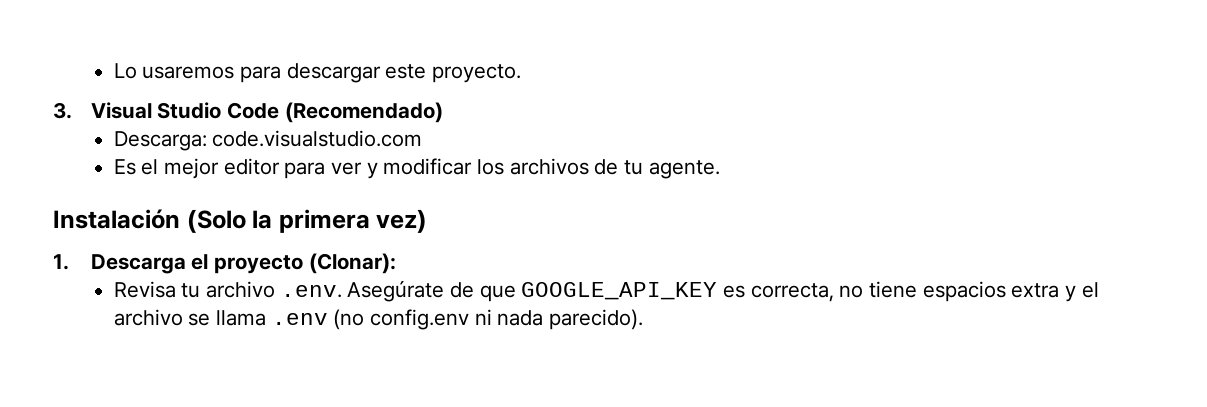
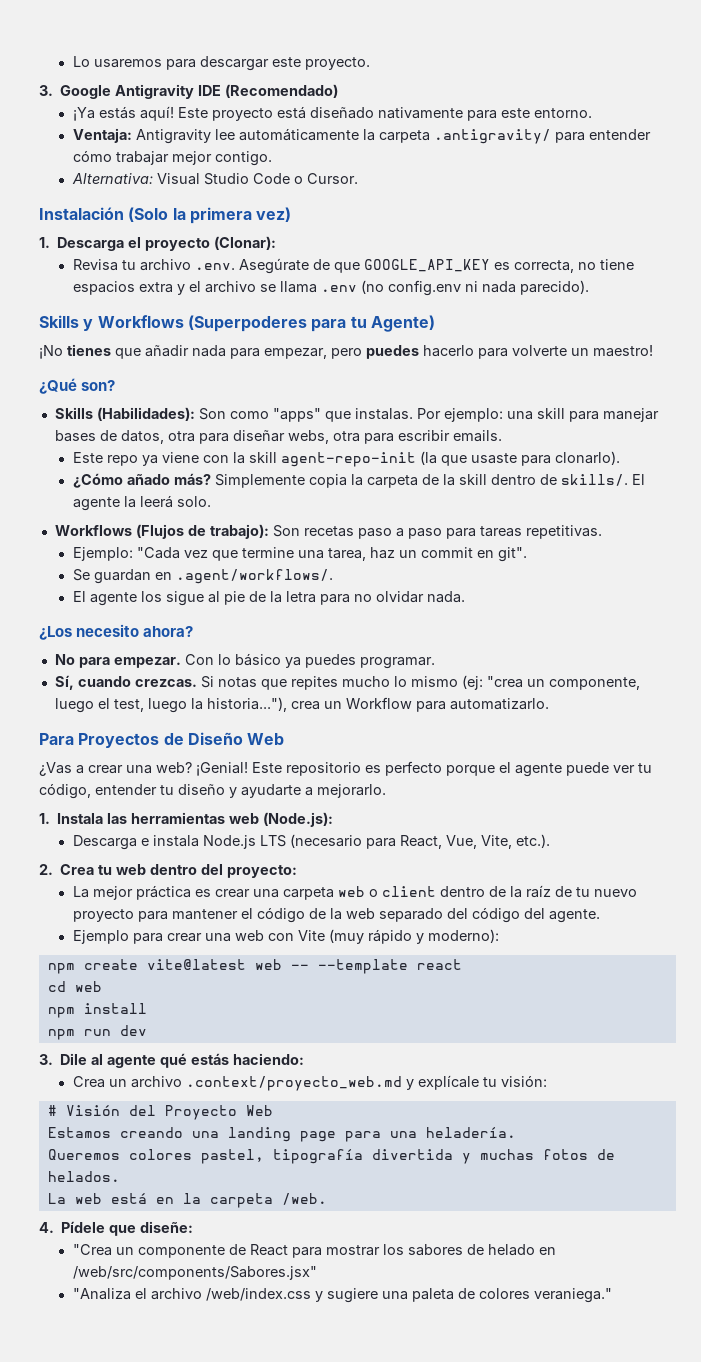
- 3. Visual Studio Code (Recomendado)
- Descarga: code.visualstudio.com
- Es el mejor editor para ver y modificar los archivos de tu agente.
+ 3. Google Antigravity IDE (Recomendado)
+ ¡Ya estás aquí! Este proyecto está diseñado nativamente para este entorno.
+ Ventaja: Antigravity lee automáticamente la carpeta .antigravity/ para entender cómo trabajar mejor contigo.
+ Alternativa: Visual Studio Code o Cursor.
+ Skills y Workflows (Superpoderes para tu Agente)
+ ¡No tienes que añadir nada para empezar, pero puedes hacerlo para volverte un maestro!
+ ¿Qué son?
+ Skills (Habilidades): Son como "apps" que instalas. Por ejemplo: una skill para manejar bases de datos, otra para diseñar webs, otra para escribir emails.
+ Este repo ya viene con la skill agent-repo-init (la que usaste para clonarlo).
+ ¿Cómo añado más? Simplemente copia la carpeta de la skill dentro de skills/. El agente la leerá solo.
+ Workflows (Flujos de trabajo): Son recetas paso a paso para tareas repetitivas.
+ Ejemplo: "Cada vez que termine una tarea, haz un commit en git".
+ Se guardan en .agent/workflows/.
+ El agente los sigue al pie de la letra para no olvidar nada.
+ ¿Los necesito ahora?
+ No para empezar. Con lo básico ya puedes programar.
+ Sí, cuando crezcas. Si notas que repites mucho lo mismo (ej: "crea un componente, luego el test, luego la historia..."), crea un Workflow para automatizarlo.
+ Para Proyectos de Diseño Web
+ ¿Vas a crear una web? ¡Genial! Este repositorio es perfecto porque el agente puede ver tu código, entender tu diseño y ayudarte a mejorarlo.
+ 1. Instala las herramientas web (Node.js):
+ Descarga e instala Node.js LTS (necesario para React, Vue, Vite, etc.).
+ 2. Crea tu web dentro del proyecto:
+ La mejor práctica es crear una carpeta web o client dentro de la raíz de tu nuevo proyecto para mantener el código de la web separado del código del agente.
+ Ejemplo para crear una web con Vite (muy rápido y moderno):
+ npm create vite@latest web -- --template react
+ cd web
+ npm install
+ npm run dev
+ 3. Dile al agente qué estás haciendo:
+ Crea un archivo .context/proyecto_web.md y explícale tu visión:
+ # Visión del Proyecto Web
+ Estamos creando una landing page para una heladería.
+ Queremos colores pastel, tipografía divertida y muchas fotos de helados.
+ La web está en la carpeta /web.
+ 4. Pídele que diseñe:
+ "Crea un componente de React para mostrar los sabores de helado en /web/src/components/Sabores.jsx"
+ "Analiza el archivo /web/index.css y sugiere una paleta de colores veraniega."

